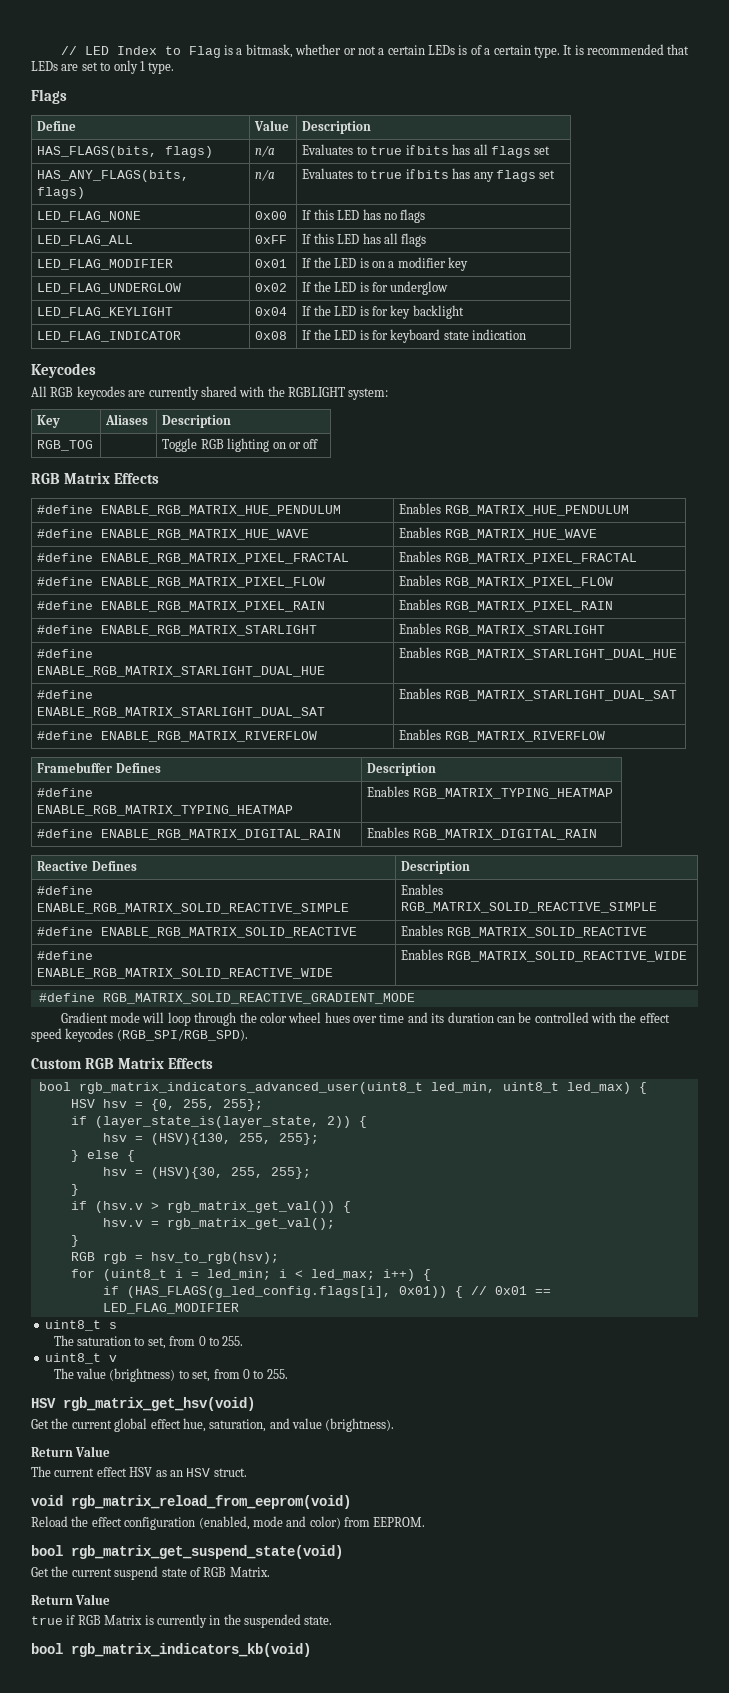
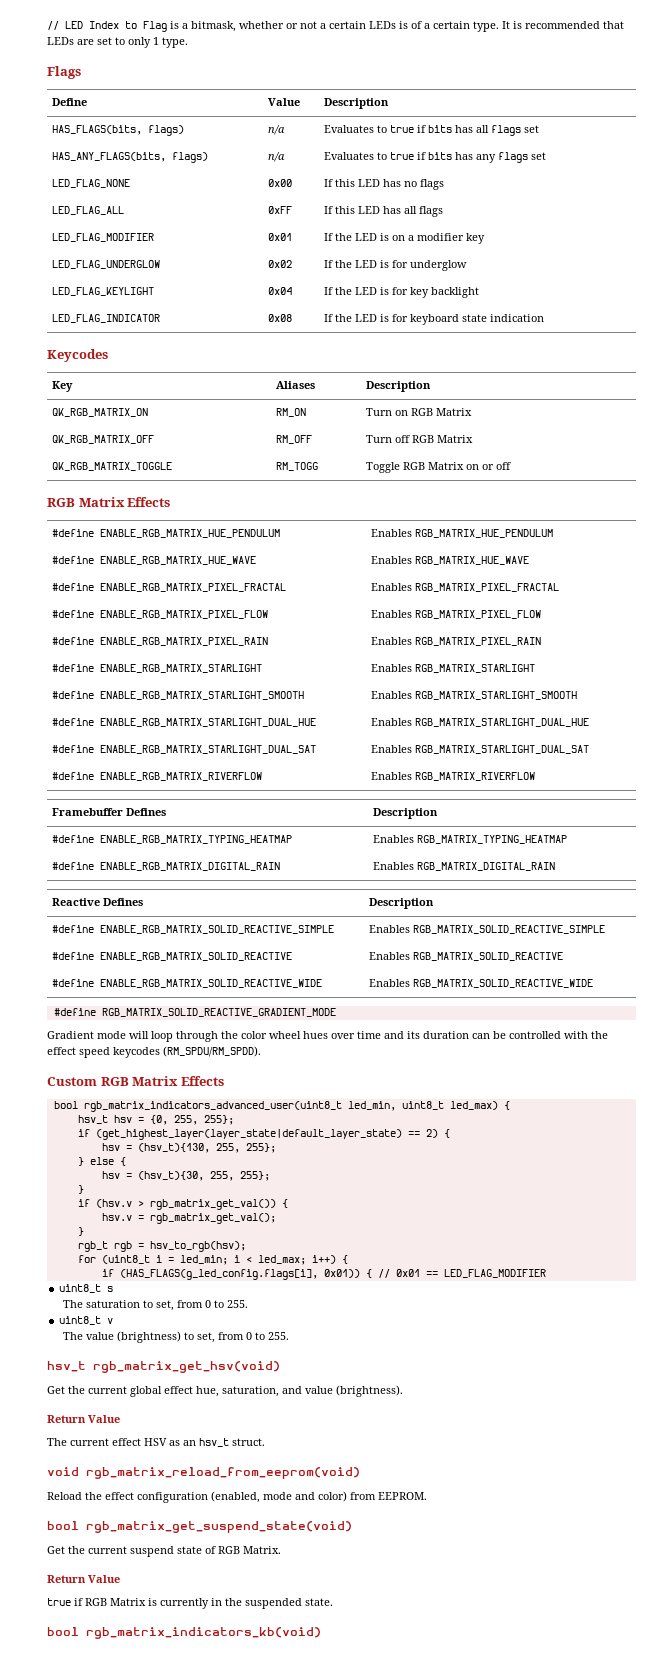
- All RGB keycodes are currently shared with the RGBLIGHT system:
  Key | Aliases | Description
- RGB_TOG | | Toggle RGB lighting on or off
+ QK_RGB_MATRIX_ON | RM_ON | Turn on RGB Matrix
+ QK_RGB_MATRIX_OFF | RM_OFF | Turn off RGB Matrix
+ QK_RGB_MATRIX_TOGGLE | RM_TOGG | Toggle RGB Matrix on or off
+ #define ENABLE_RGB_MATRIX_STARLIGHT_SMOOTH | Enables RGB_MATRIX_STARLIGHT_SMOOTH
- Gradient mode will loop through the color wheel hues over time and its duration can be controlled with the effect speed keycodes (RGB_SPI/RGB_SPD).
+ Gradient mode will loop through the color wheel hues over time and its duration can be controlled with the effect speed keycodes (RM_SPDU/RM_SPDD).
- HSV hsv = {0, 255, 255};
+ hsv_t hsv = {0, 255, 255};
- if (layer_state_is(layer_state, 2)) {
- hsv = (HSV){130, 255, 255};
+ if (get_highest_layer(layer_state|default_layer_state) == 2) {
+ hsv = (hsv_t){130, 255, 255};
- hsv = (HSV){30, 255, 255};
+ hsv = (hsv_t){30, 255, 255};
- RGB rgb = hsv_to_rgb(hsv);
+ rgb_t rgb = hsv_to_rgb(hsv);
- HSV rgb_matrix_get_hsv(void)
+ hsv_t rgb_matrix_get_hsv(void)
- The current effect HSV as an HSV struct.
+ The current effect HSV as an hsv_t struct.

